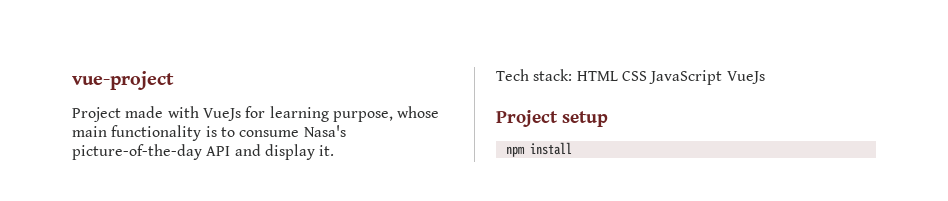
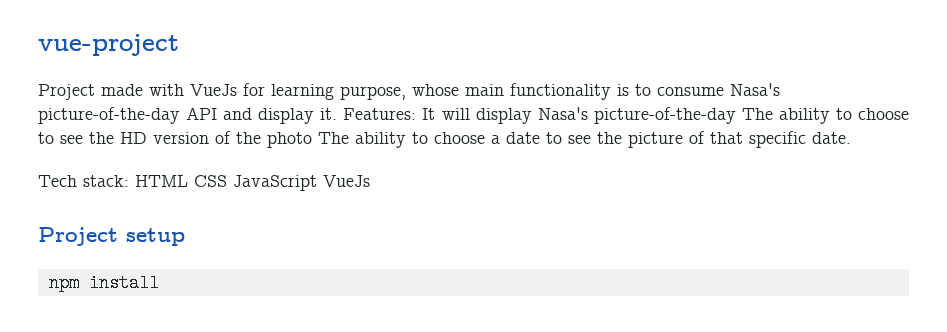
+ Features: It will display Nasa's picture-of-the-day The ability to choose to see the HD version of the photo The ability to choose a date to see the picture of that specific date.

